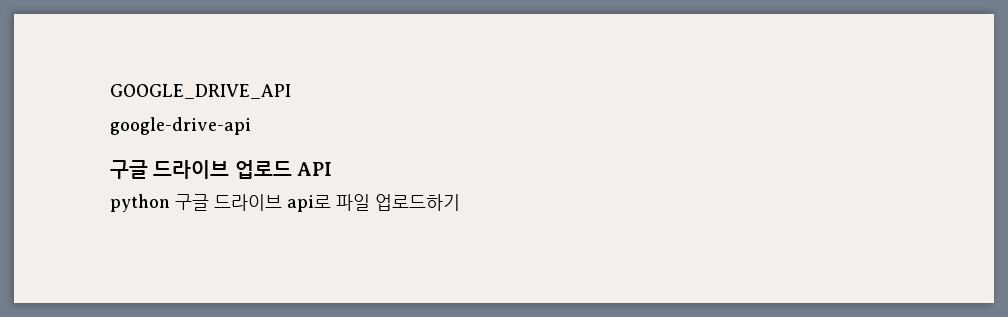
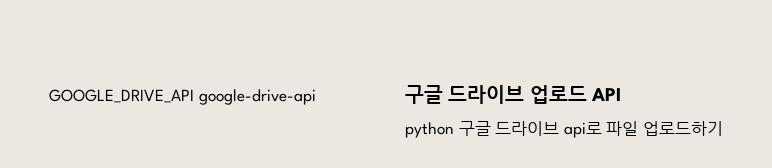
- GOOGLE_DRIVE_API
- google-drive-api
+ GOOGLE_DRIVE_API google-drive-api

